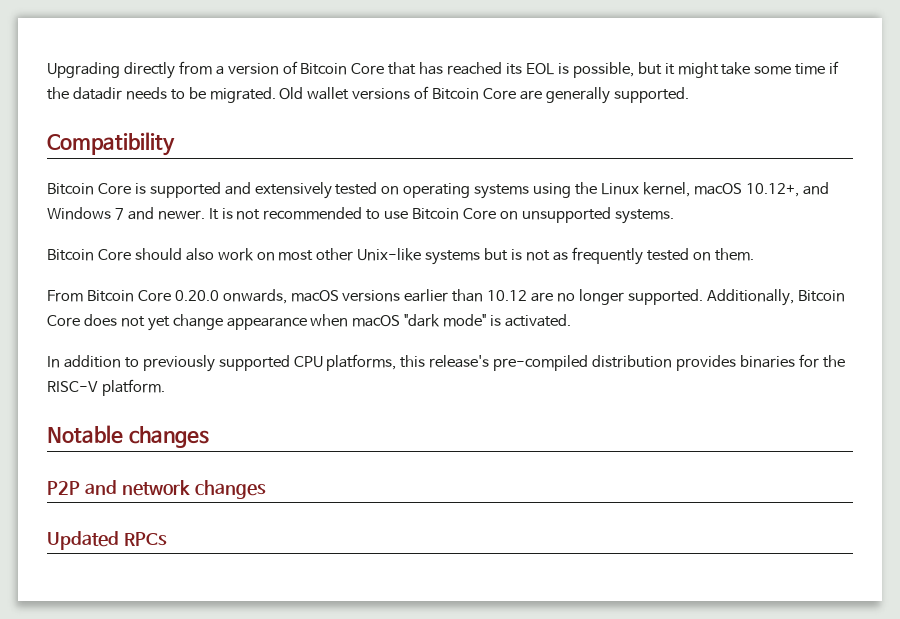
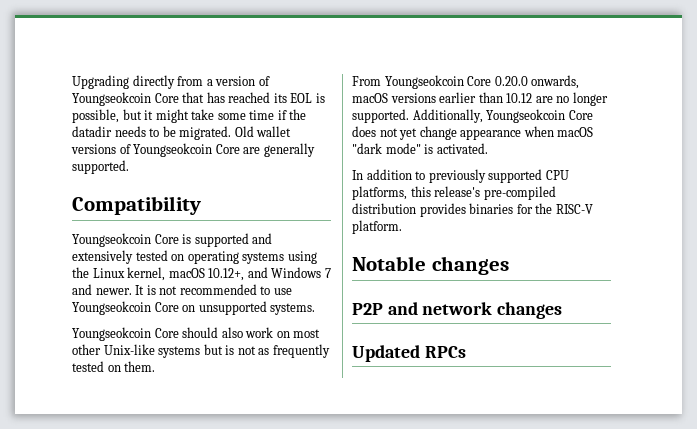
- Upgrading directly from a version of Bitcoin Core that has reached its EOL is possible, but it might take some time if the datadir needs to be migrated.
+ Upgrading directly from a version of Youngseokcoin Core that has reached its EOL is possible, but it might take some time if the datadir needs to be migrated.
- Old wallet versions of Bitcoin Core are generally supported.
+ Old wallet versions of Youngseokcoin Core are generally supported.
- Bitcoin Core is supported and extensively tested on operating systems using the Linux kernel, macOS 10.12+, and Windows 7 and newer.
+ Youngseokcoin Core is supported and extensively tested on operating systems using the Linux kernel, macOS 10.12+, and Windows 7 and newer.
- It is not recommended to use Bitcoin Core on unsupported systems.
+ It is not recommended to use Youngseokcoin Core on unsupported systems.
- Bitcoin Core should also work on most other Unix-like systems but is not as frequently tested on them.
+ Youngseokcoin Core should also work on most other Unix-like systems but is not as frequently tested on them.
- From Bitcoin Core 0.20.0 onwards, macOS versions earlier than 10.12 are no longer supported.
+ From Youngseokcoin Core 0.20.0 onwards, macOS versions earlier than 10.12 are no longer supported.
- Additionally, Bitcoin Core does not yet change appearance when macOS "dark mode" is activated.
+ Additionally, Youngseokcoin Core does not yet change appearance when macOS "dark mode" is activated.

